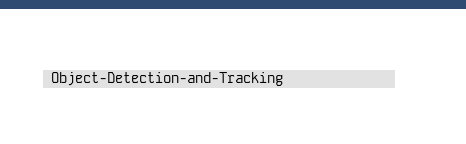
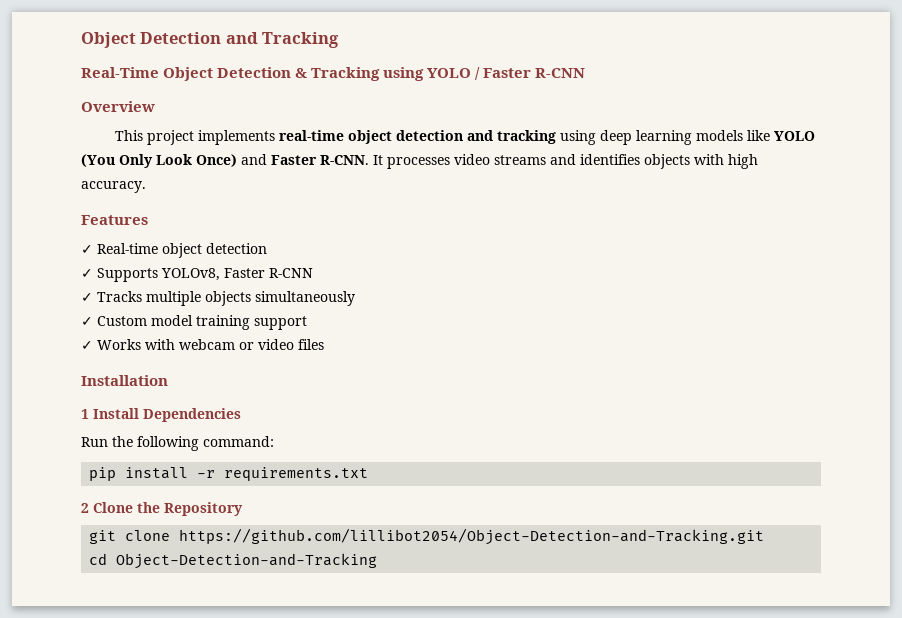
- Object-Detection-and-Tracking
+ Object Detection and Tracking
+ Real-Time Object Detection & Tracking using YOLO / Faster R-CNN
+ Overview
+ This project implements real-time object detection and tracking using deep learning models like YOLO (You Only Look Once) and Faster R-CNN. It processes video streams and identifies objects with high accuracy.
+ Features
+ ✓ Real-time object detection
+ ✓ Supports YOLOv8, Faster R-CNN
+ ✓ Tracks multiple objects simultaneously
+ ✓ Custom model training support
+ ✓ Works with webcam or video files
+ Installation
+ 1 Install Dependencies
+ Run the following command:
+ pip install -r requirements.txt
+ 2 Clone the Repository
+ git clone https://github.com/lillibot2054/Object-Detection-and-Tracking.git
+ cd Object-Detection-and-Tracking

